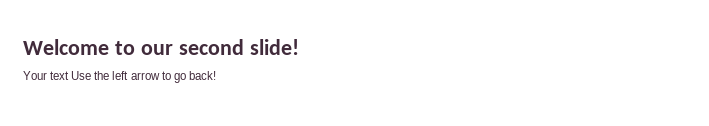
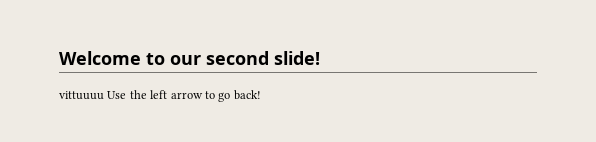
- Your text Use the left arrow to go back!
+ vittuuuu Use the left arrow to go back!

